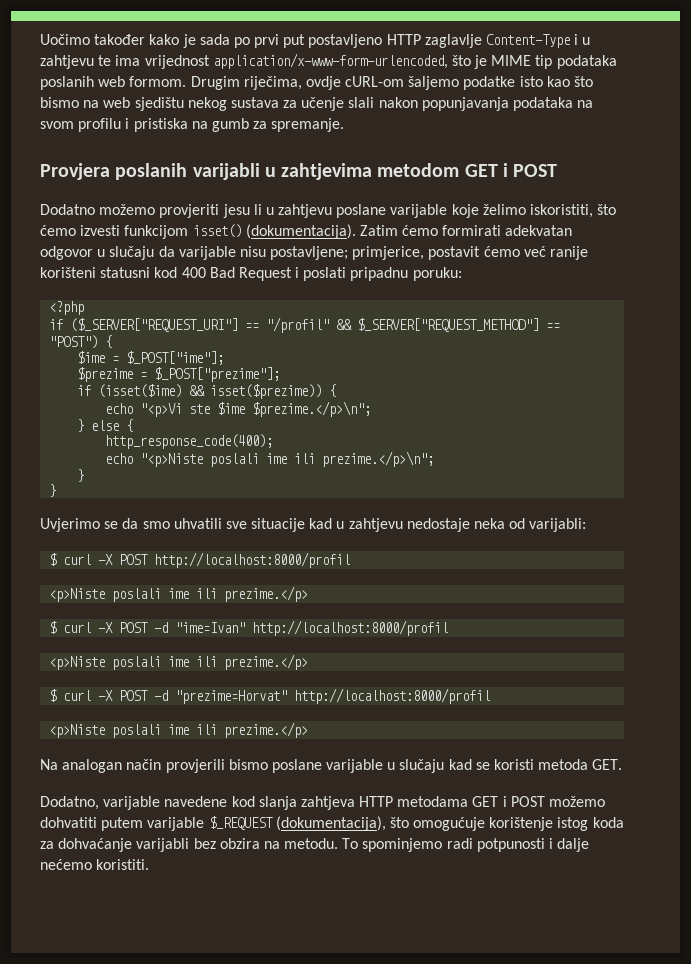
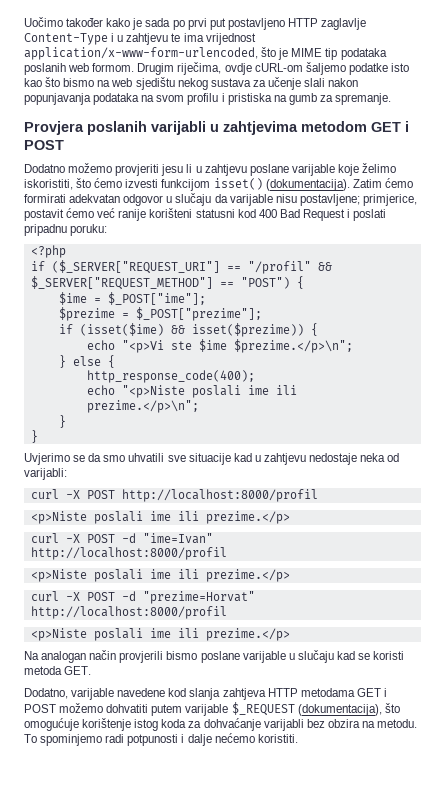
- $ curl -X POST http://localhost:8000/profil
+ curl -X POST http://localhost:8000/profil
- $ curl -X POST -d "ime=Ivan" http://localhost:8000/profil
+ curl -X POST -d "ime=Ivan" http://localhost:8000/profil
- $ curl -X POST -d "prezime=Horvat" http://localhost:8000/profil
+ curl -X POST -d "prezime=Horvat" http://localhost:8000/profil

